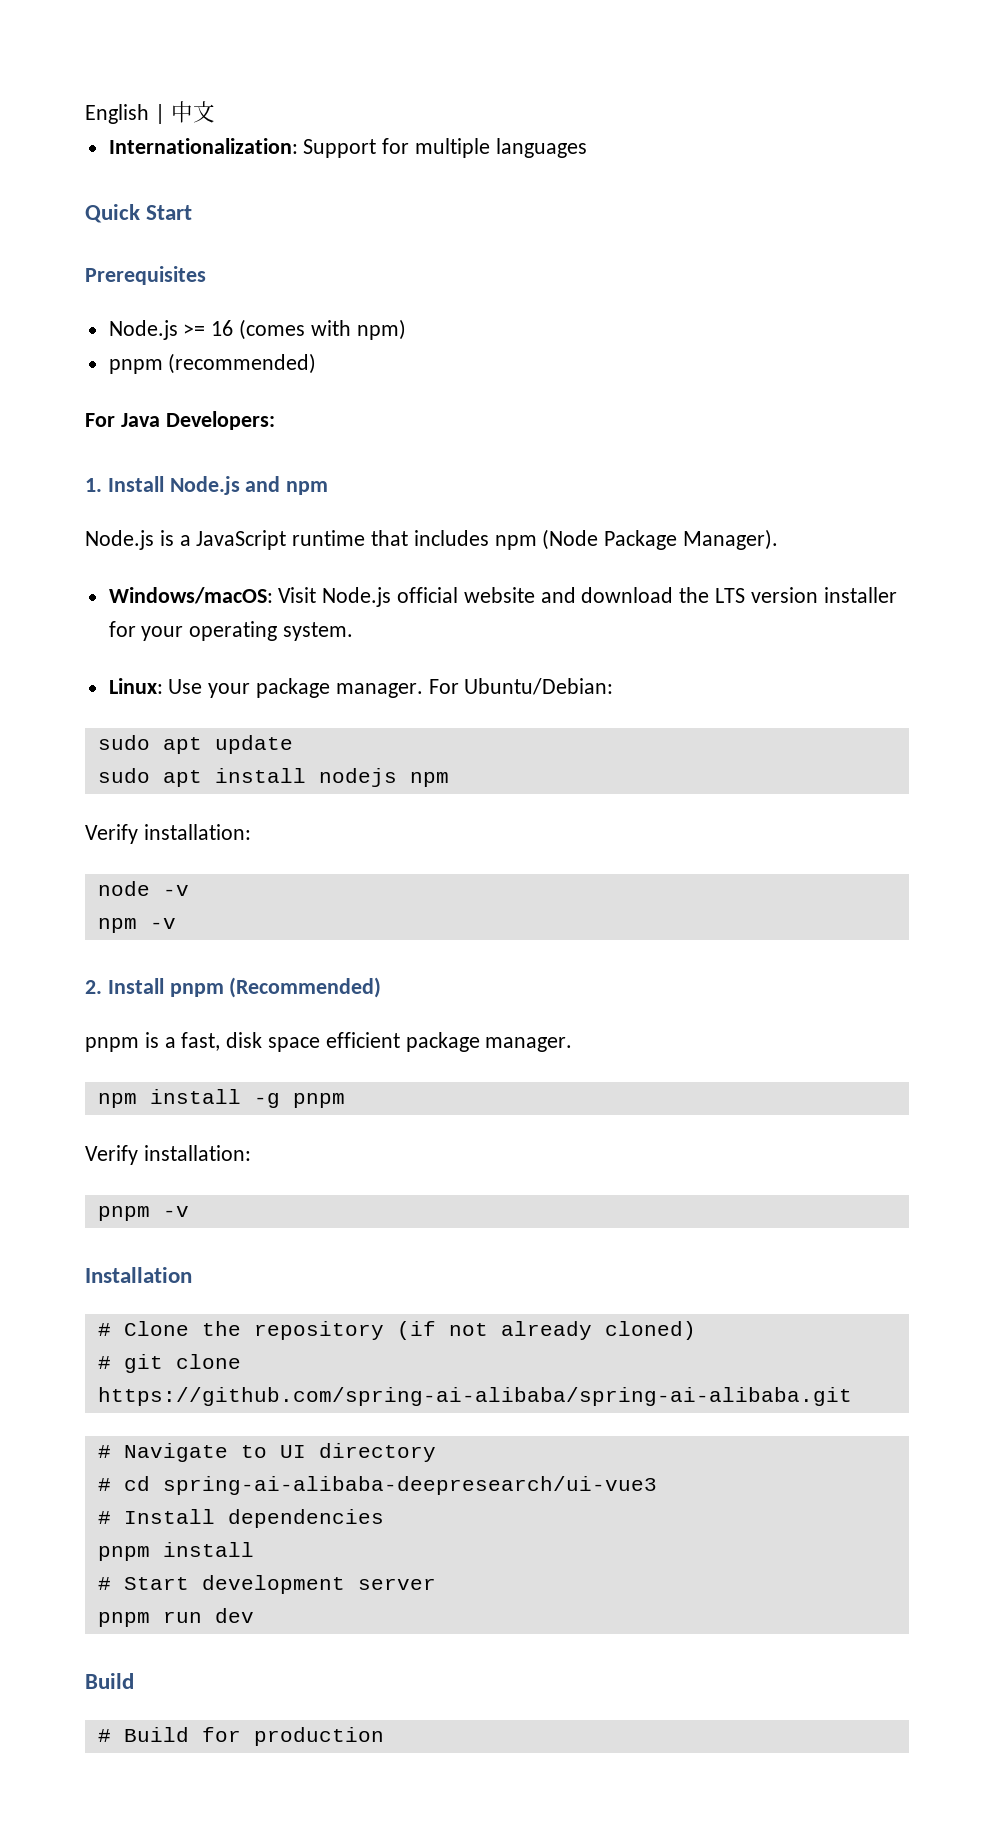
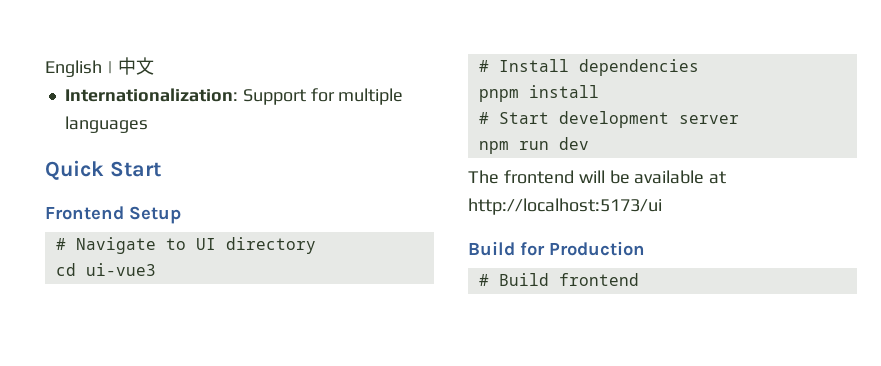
- Prerequisites
- Node.js >= 16 (comes with npm)
- pnpm (recommended)
- For Java Developers:
- 1. Install Node.js and npm
- Node.js is a JavaScript runtime that includes npm (Node Package Manager).
- Windows/macOS: Visit Node.js official website and download the LTS version installer for your operating system.
- Linux: Use your package manager. For Ubuntu/Debian:
- sudo apt update
- sudo apt install nodejs npm
- Verify installation:
- node -v
- npm -v
- 2. Install pnpm (Recommended)
- pnpm is a fast, disk space efficient package manager.
- npm install -g pnpm
- Verify installation:
- pnpm -v
- Installation
- # Clone the repository (if not already cloned)
- # git clone https://github.com/spring-ai-alibaba/spring-ai-alibaba.git
+ Frontend Setup
- # cd spring-ai-alibaba-deepresearch/ui-vue3
+ cd ui-vue3
- pnpm run dev
- Build
+ npm run dev
+ The frontend will be available at http://localhost:5173/ui
+ Build for Production
- # Build for production
+ # Build frontend

